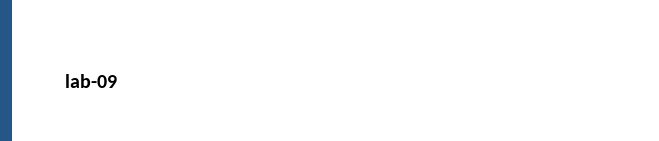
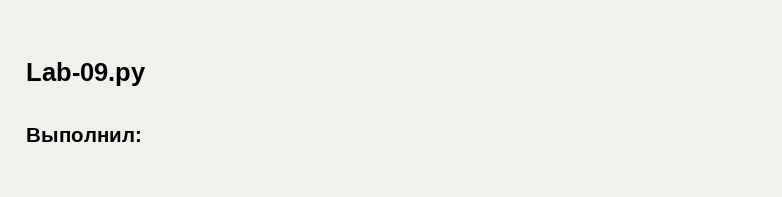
- lab-09
+ Lab-09.py
+ Выполнил:

